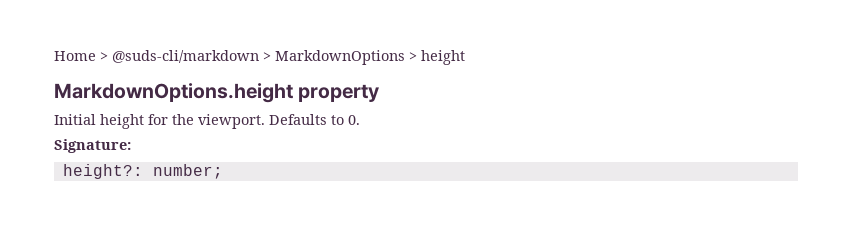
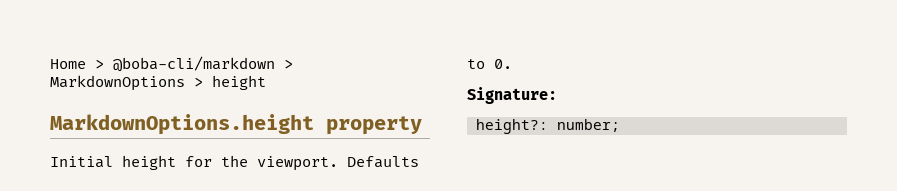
- Home > @suds-cli/markdown > MarkdownOptions > height
+ Home > @boba-cli/markdown > MarkdownOptions > height

